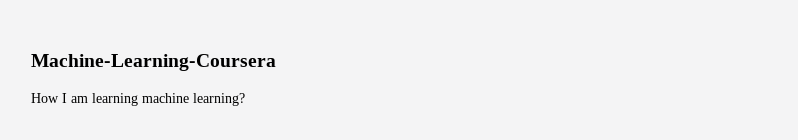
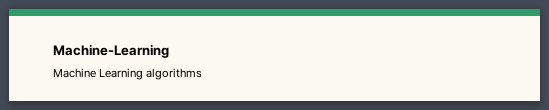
- Machine-Learning-Coursera
- How I am learning machine learning?
+ Machine-Learning
+ Machine Learning algorithms

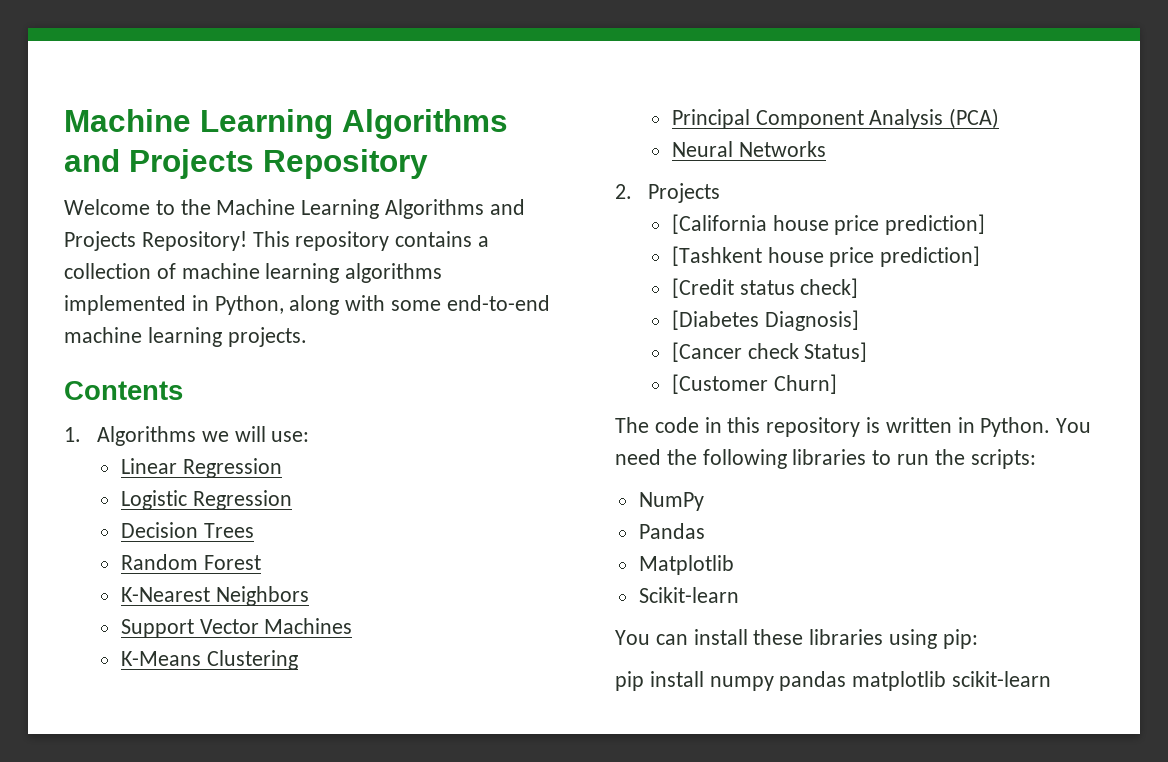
- Machine-Learning
- Machine Learning algorithms
+ Machine Learning Algorithms and Projects Repository
+ Welcome to the Machine Learning Algorithms and Projects Repository! This repository contains a collection of machine learning algorithms implemented in Python, along with some end-to-end machine learning projects.
+ Contents
+ 1. Algorithms we will use:
+ Linear Regression
+ Logistic Regression
+ Decision Trees
+ Random Forest
+ K-Nearest Neighbors
+ Support Vector Machines
+ K-Means Clustering
+ Principal Component Analysis (PCA)
+ Neural Networks
+ 2. Projects
+ [California house price prediction]
+ [Tashkent house price prediction]
+ [Credit status check]
+ [Diabetes Diagnosis]
+ [Cancer check Status]
+ [Customer Churn]
+ The code in this repository is written in Python. You need the following libraries to run the scripts:
+ NumPy
+ Pandas
+ Matplotlib
+ Scikit-learn
+ You can install these libraries using pip:
+ pip install numpy pandas matplotlib scikit-learn

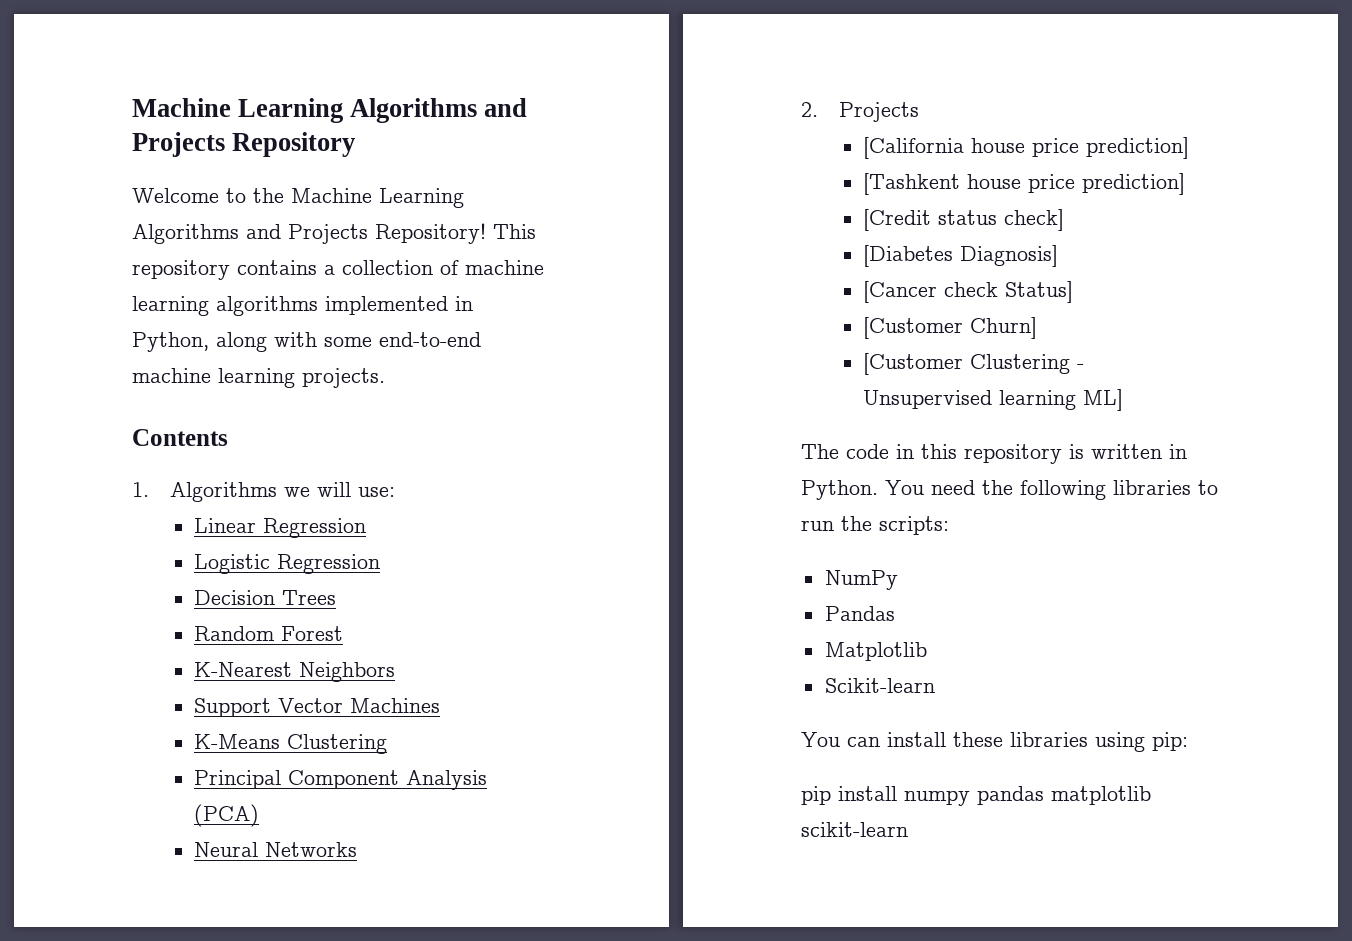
+ [Customer Clustering - Unsupervised learning ML]

